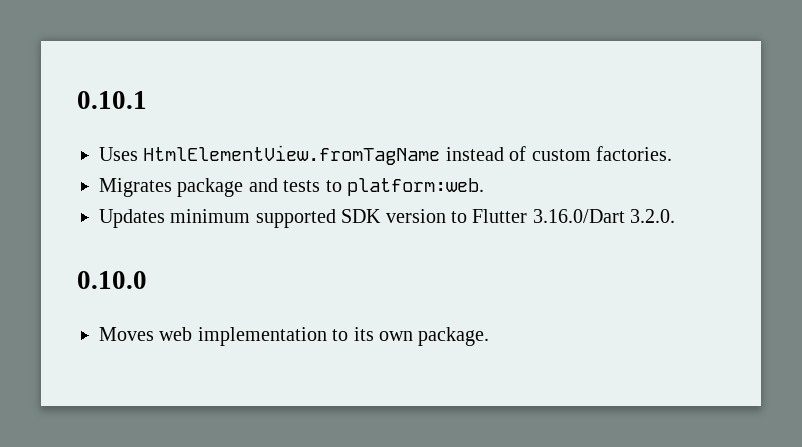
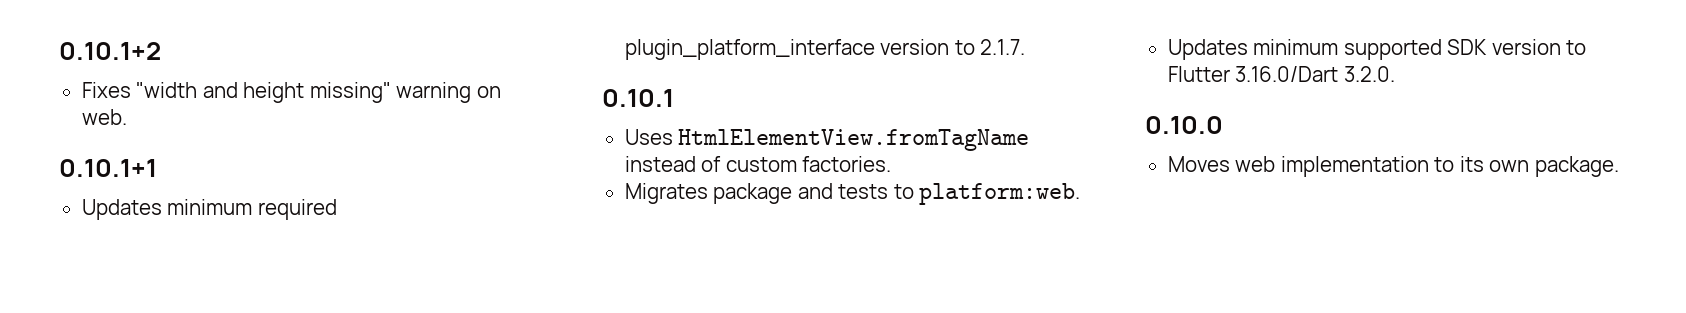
+ 0.10.1+2
+ Fixes "width and height missing" warning on web.
+ 0.10.1+1
+ Updates minimum required plugin_platform_interface version to 2.1.7.

